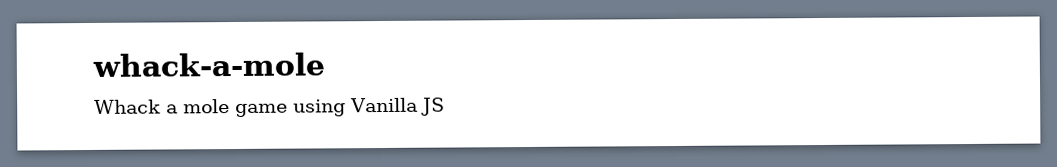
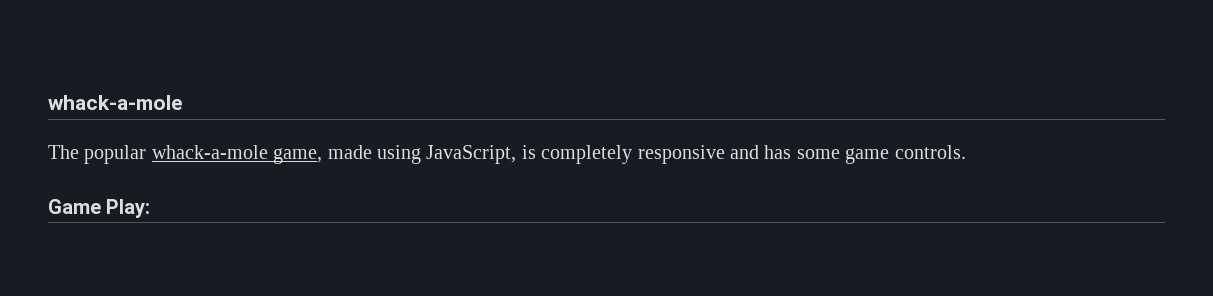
- Whack a mole game using Vanilla JS
+ The popular whack-a-mole game, made using JavaScript, is completely responsive and has some game controls.
+ Game Play:

